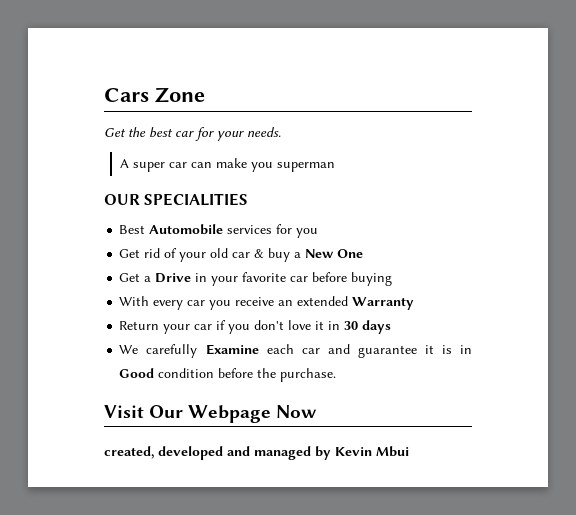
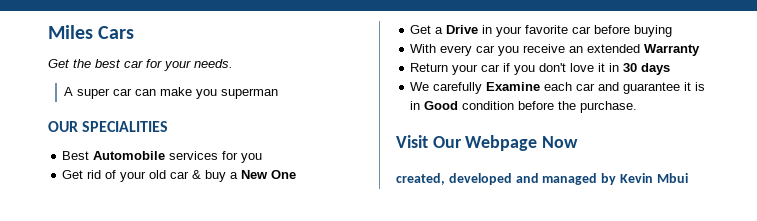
- Cars Zone
+ Miles Cars

